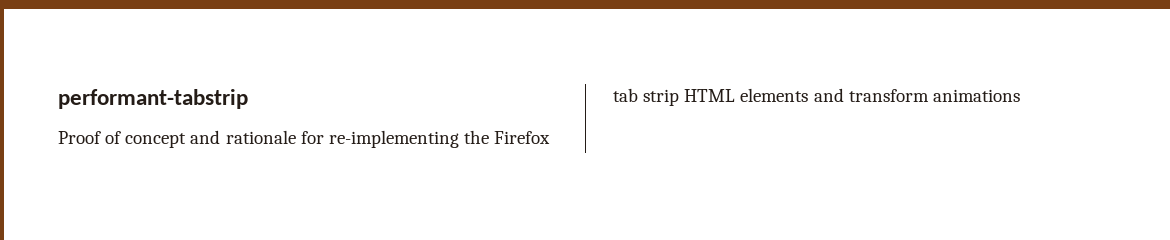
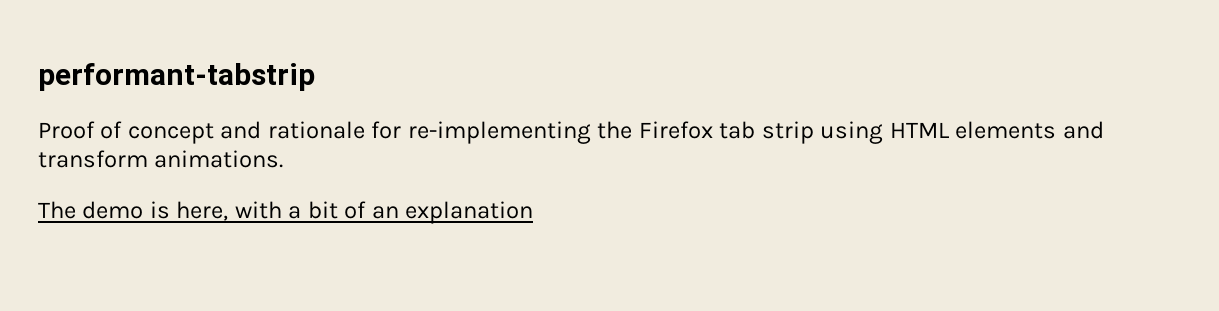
- Proof of concept and rationale for re-implementing the Firefox tab strip HTML elements and transform animations
+ Proof of concept and rationale for re-implementing the Firefox tab strip using HTML elements and transform animations.
+ The demo is here, with a bit of an explanation

